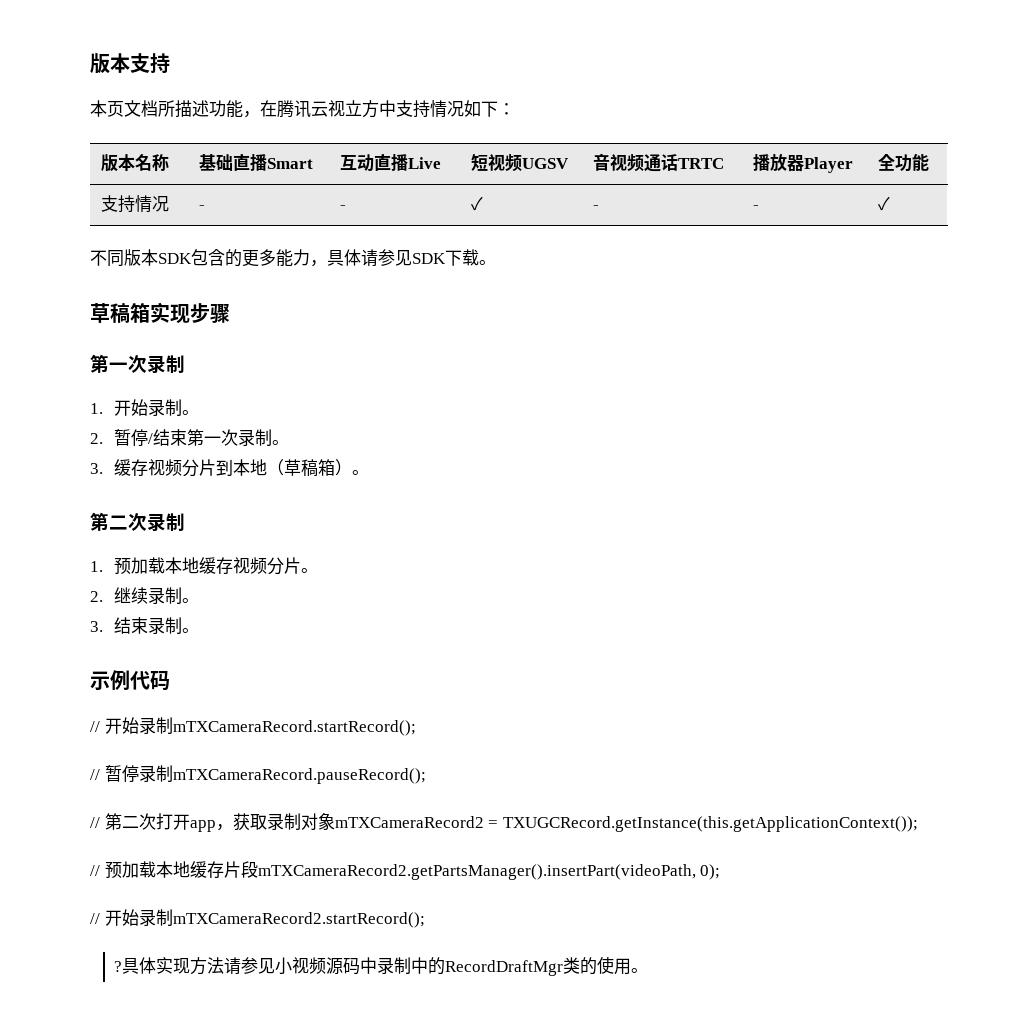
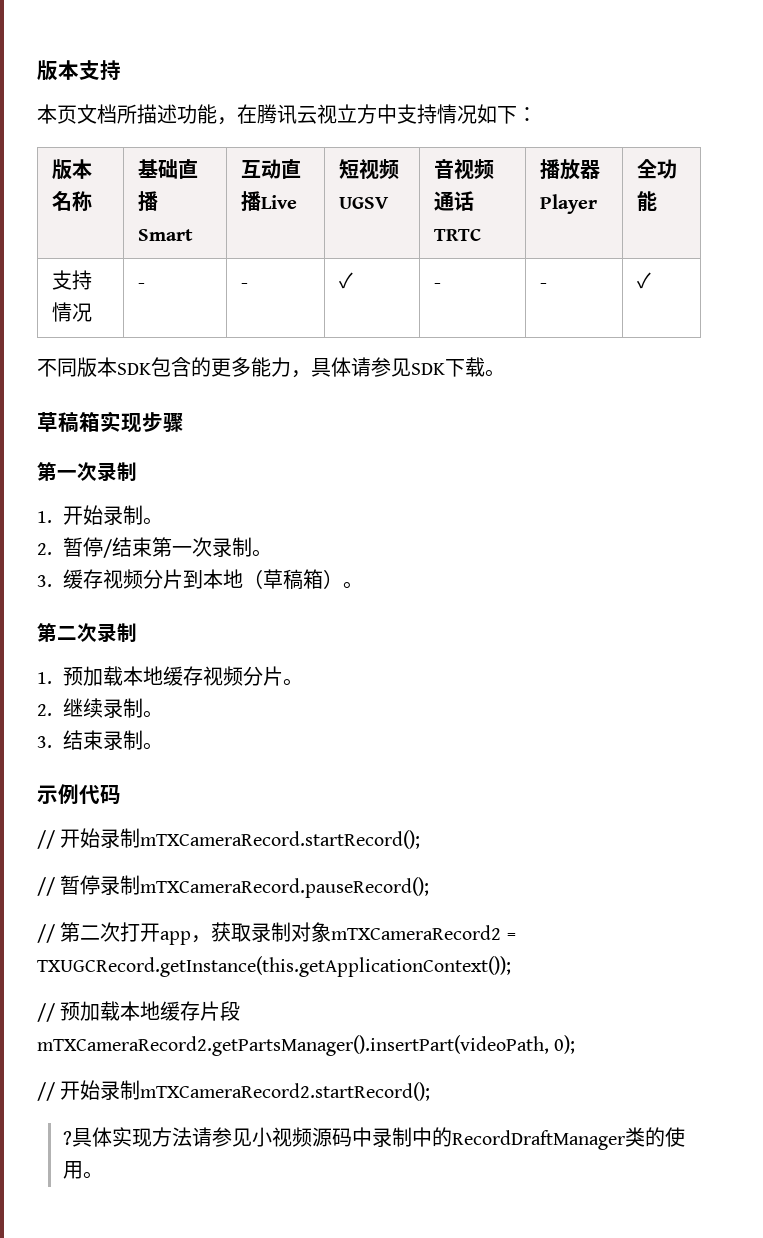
- 具体实现方法请参见小视频源码中录制中的RecordDraftMgr类的使用。
+ 具体实现方法请参见小视频源码中录制中的RecordDraftManager类的使用。

